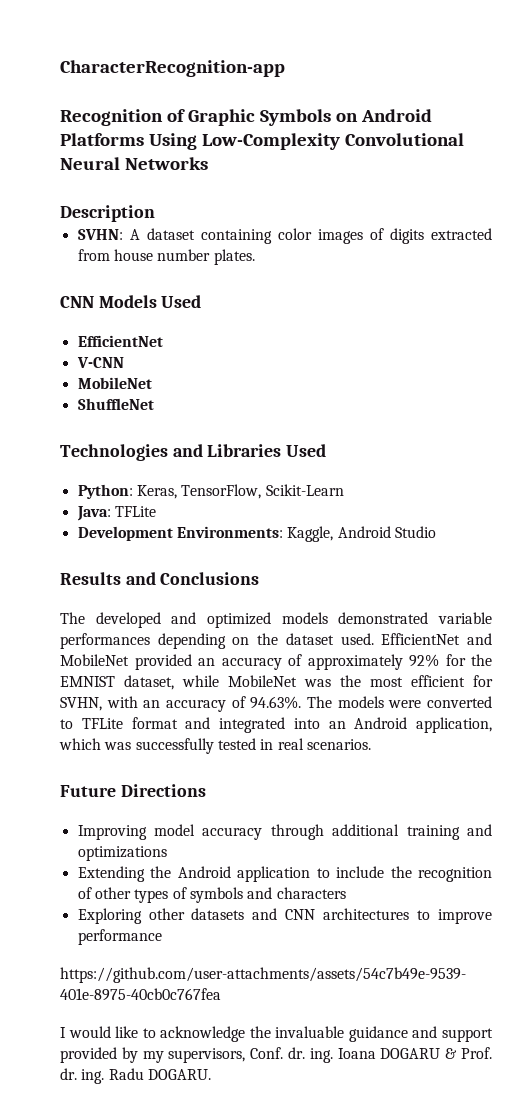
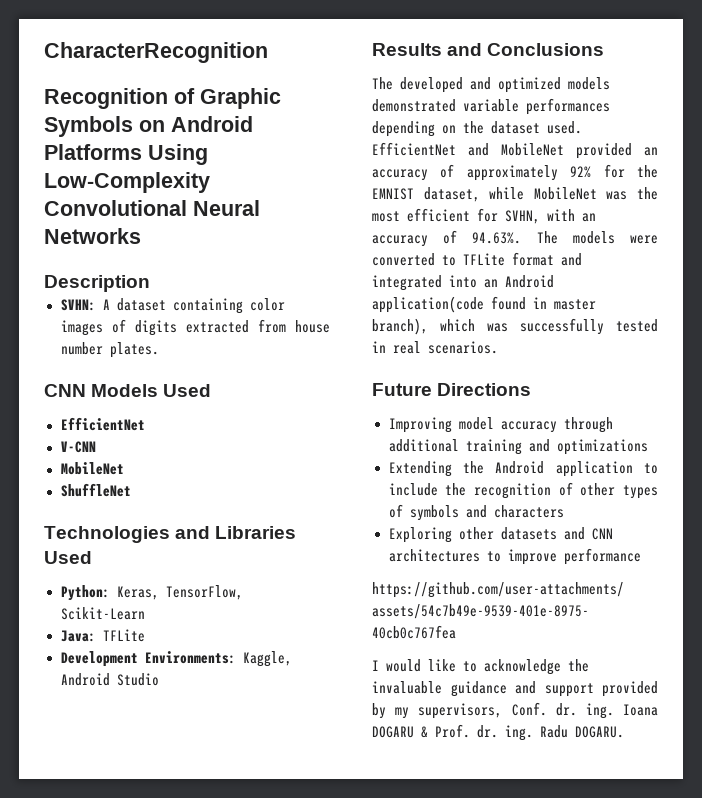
- CharacterRecognition-app
+ CharacterRecognition
- EfficientNet and MobileNet provided an accuracy of approximately 92% for the EMNIST dataset, while MobileNet was the most efficient for SVHN, with an accuracy of 94.63%. The models were converted to TFLite format and integrated into an Android application, which was successfully tested in real scenarios.
+ EfficientNet and MobileNet provided an accuracy of approximately 92% for the EMNIST dataset, while MobileNet was the most efficient for SVHN, with an accuracy of 94.63%. The models were converted to TFLite format and integrated into an Android application(code found in master branch), which was successfully tested in real scenarios.

